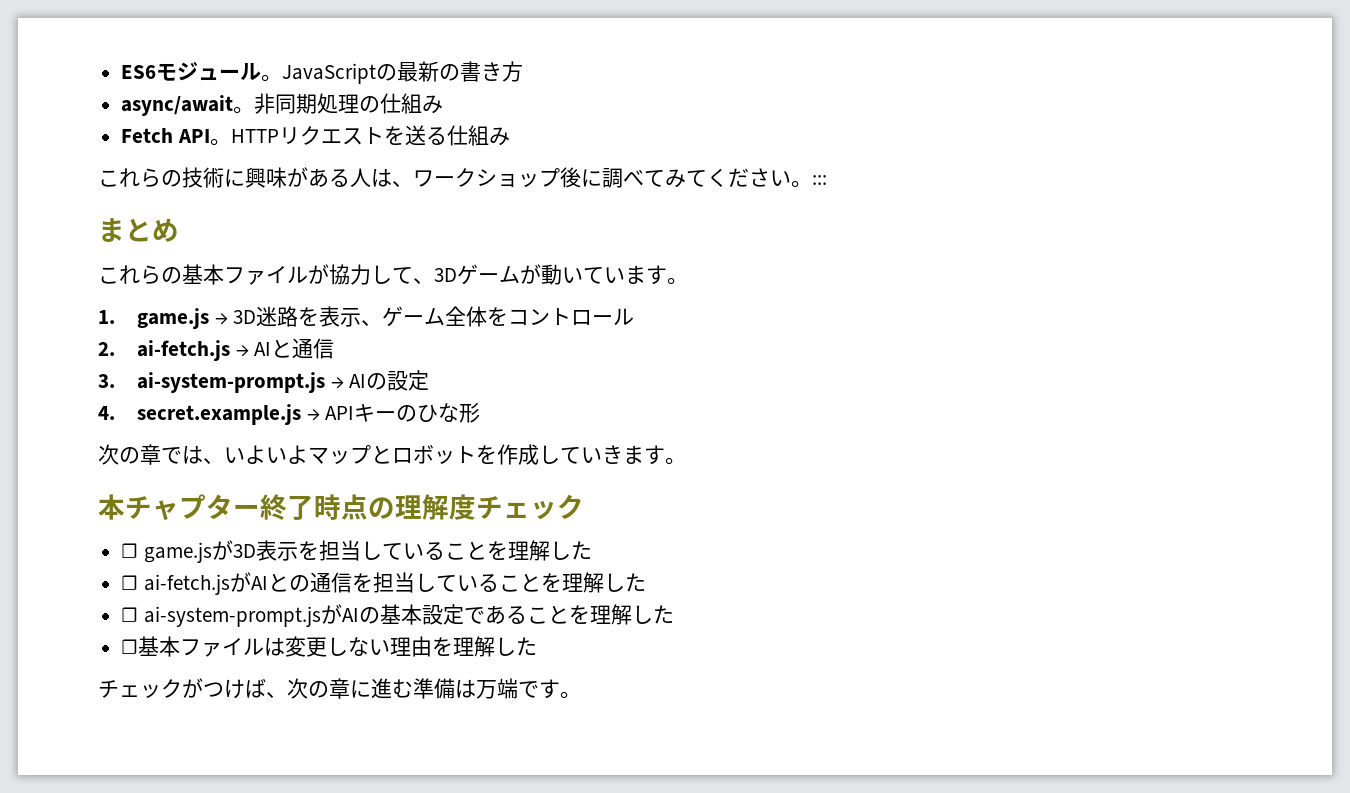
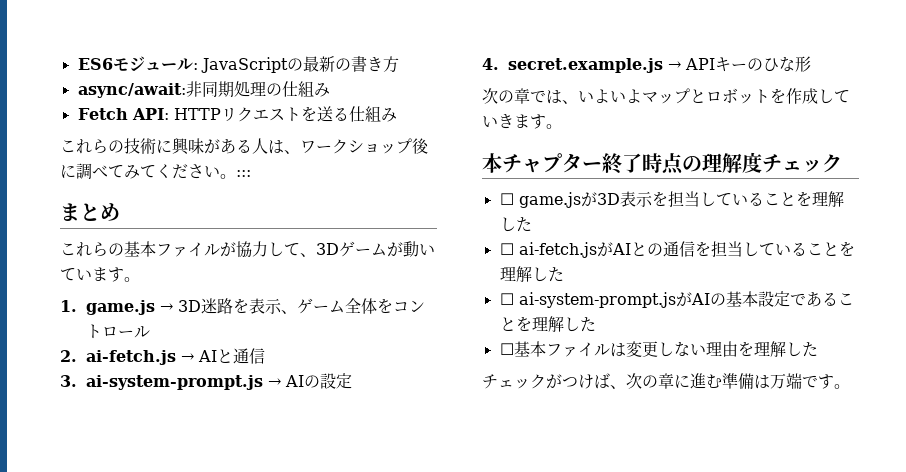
- ES6モジュール。JavaScriptの最新の書き方
+ ES6モジュール: JavaScriptの最新の書き方
- async/await。非同期処理の仕組み
+ async/await:非同期処理の仕組み
- Fetch API。HTTPリクエストを送る仕組み
+ Fetch API: HTTPリクエストを送る仕組み

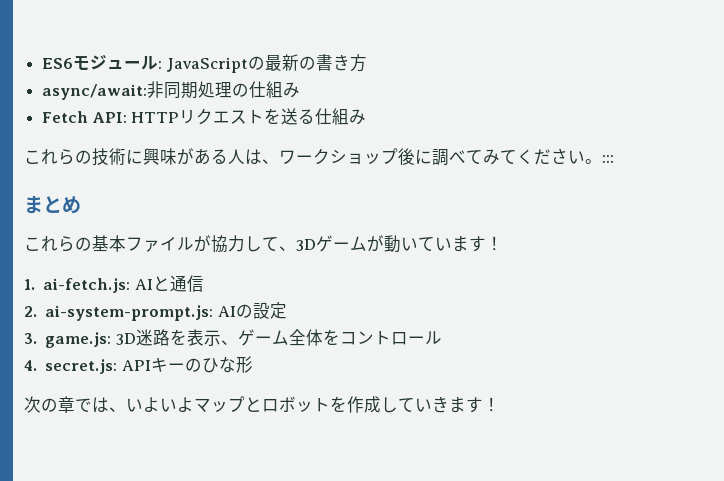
- これらの基本ファイルが協力して、3Dゲームが動いています。
+ これらの基本ファイルが協力して、3Dゲームが動いています！
- 1. game.js → 3D迷路を表示、ゲーム全体をコントロール
+ 1. ai-fetch.js: AIと通信
+ 2. ai-system-prompt.js: AIの設定
+ 3. game.js: 3D迷路を表示、ゲーム全体をコントロール
- 2. ai-fetch.js → AIと通信
- 3. ai-system-prompt.js → AIの設定
- 4. secret.example.js → APIキーのひな形
+ 4. secret.js: APIキーのひな形
- 次の章では、いよいよマップとロボットを作成していきます。
- 本チャプター終了時点の理解度チェック
- ☐ game.jsが3D表示を担当していることを理解した
- ☐ ai-fetch.jsがAIとの通信を担当していることを理解した
- ☐ ai-system-prompt.jsがAIの基本設定であることを理解した
- ☐基本ファイルは変更しない理由を理解した
- チェックがつけば、次の章に進む準備は万端です。
+ 次の章では、いよいよマップとロボットを作成していきます！

